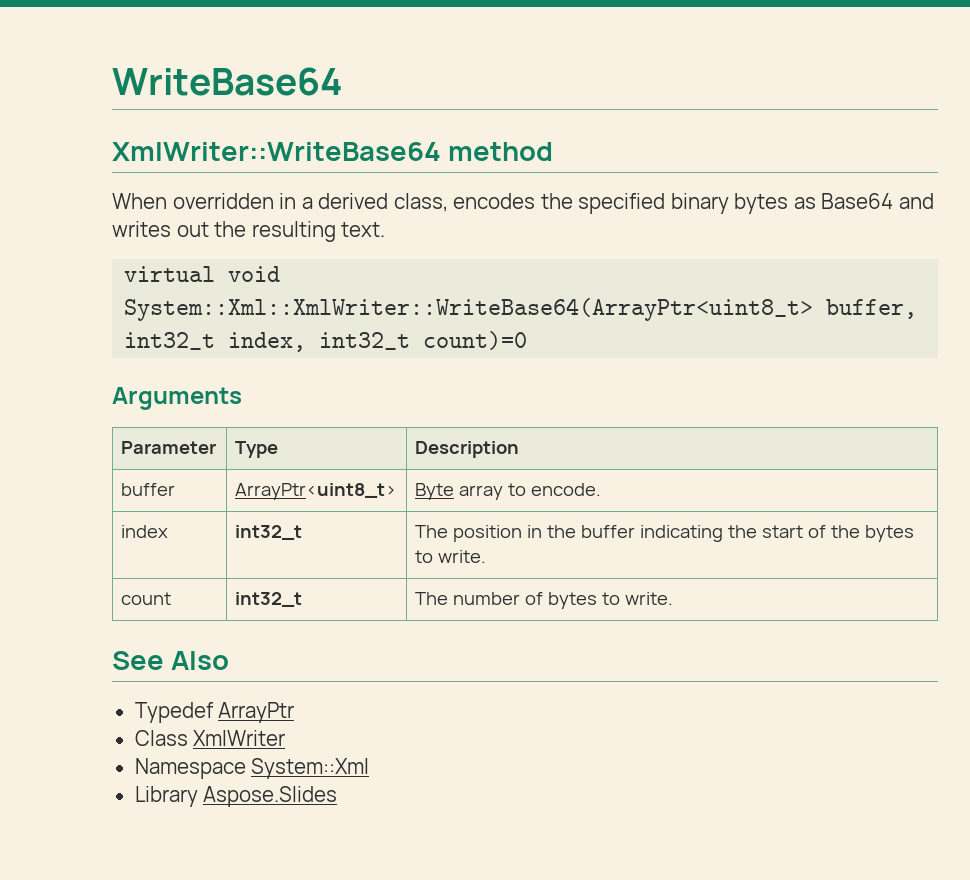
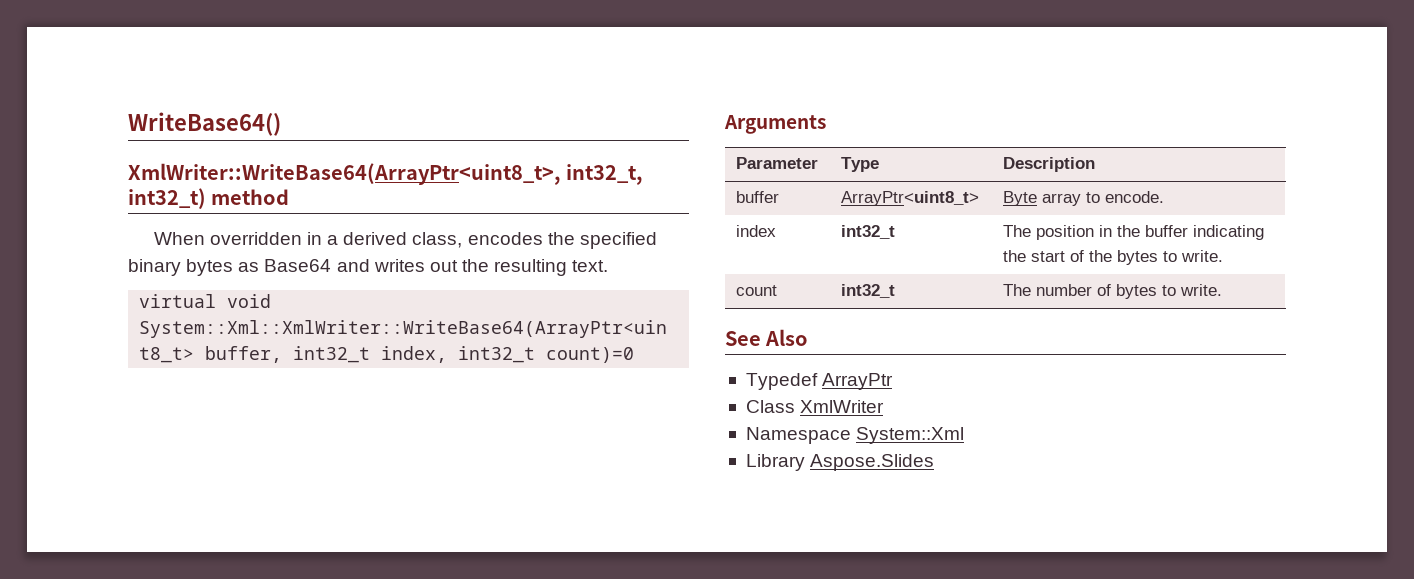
- WriteBase64
- XmlWriter::WriteBase64 method
+ WriteBase64()
+ XmlWriter::WriteBase64(ArrayPtr<uint8_t>, int32_t, int32_t) method

